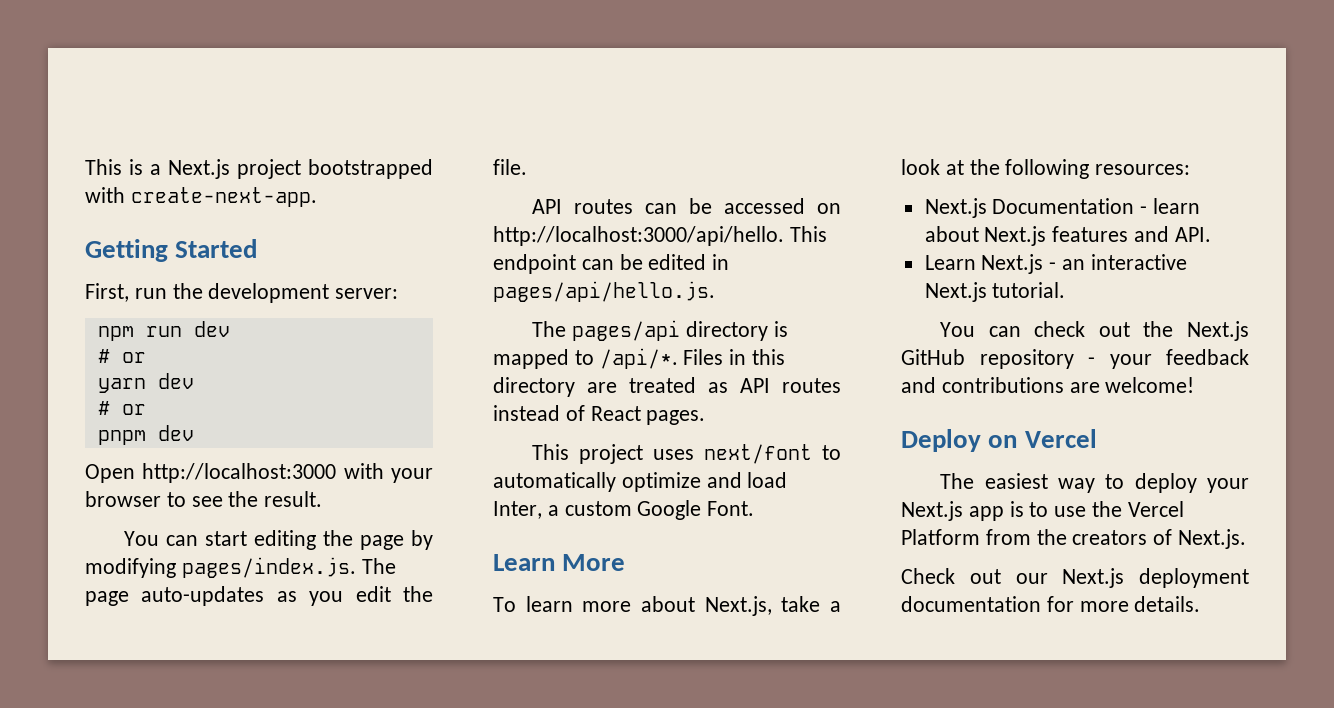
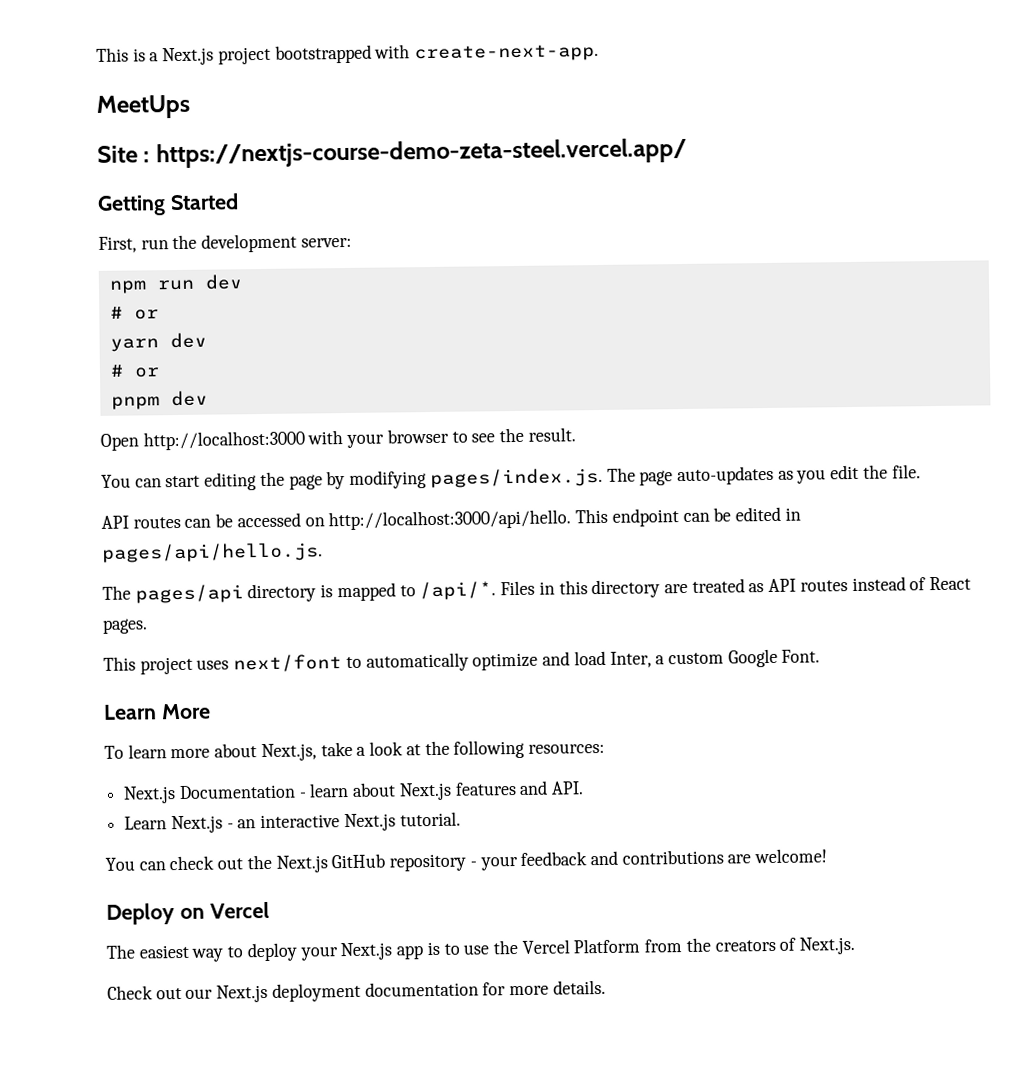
+ MeetUps
+ Site : https://nextjs-course-demo-zeta-steel.vercel.app/

